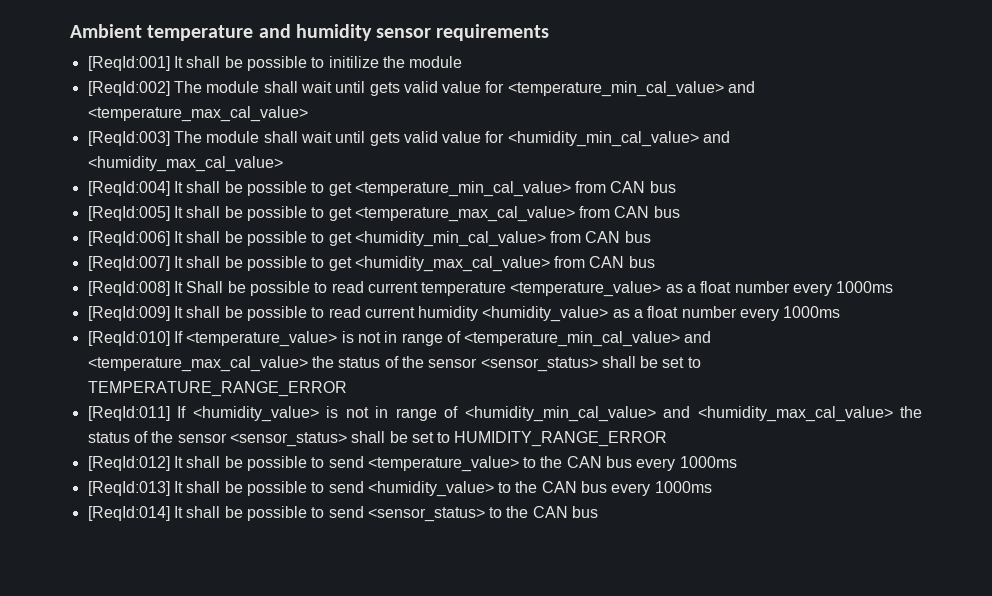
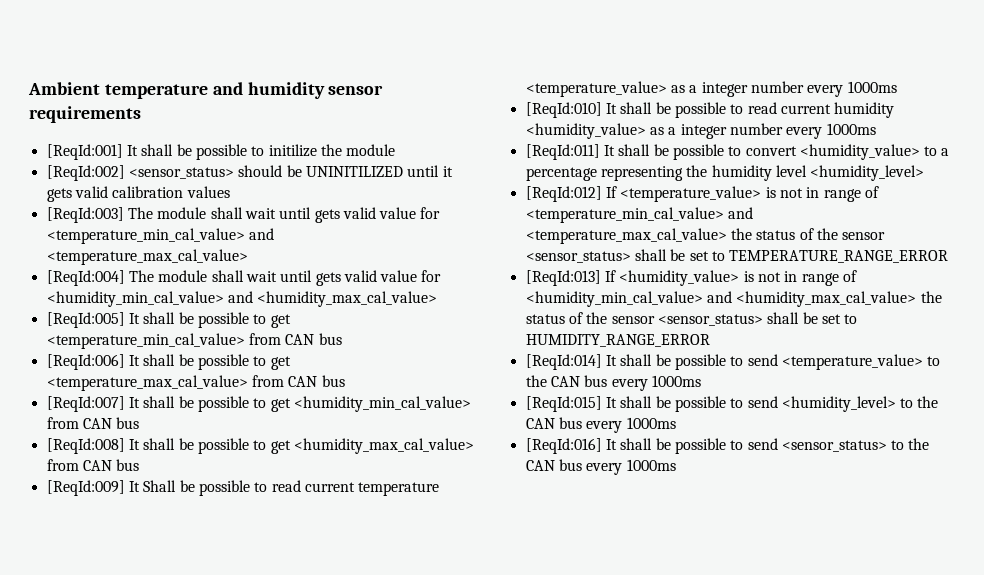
- [ReqId:002] The module shall wait until gets valid value for <temperature_min_cal_value> and <temperature_max_cal_value>
+ [ReqId:002] <sensor_status> should be UNINITILIZED until it gets valid calibration values
+ [ReqId:003] The module shall wait until gets valid value for <temperature_min_cal_value> and <temperature_max_cal_value>
- [ReqId:003] The module shall wait until gets valid value for <humidity_min_cal_value> and <humidity_max_cal_value>
+ [ReqId:004] The module shall wait until gets valid value for <humidity_min_cal_value> and <humidity_max_cal_value>
- [ReqId:004] It shall be possible to get <temperature_min_cal_value> from CAN bus
+ [ReqId:005] It shall be possible to get <temperature_min_cal_value> from CAN bus
- [ReqId:005] It shall be possible to get <temperature_max_cal_value> from CAN bus
+ [ReqId:006] It shall be possible to get <temperature_max_cal_value> from CAN bus
- [ReqId:006] It shall be possible to get <humidity_min_cal_value> from CAN bus
+ [ReqId:007] It shall be possible to get <humidity_min_cal_value> from CAN bus
- [ReqId:007] It shall be possible to get <humidity_max_cal_value> from CAN bus
+ [ReqId:008] It shall be possible to get <humidity_max_cal_value> from CAN bus
- [ReqId:008] It Shall be possible to read current temperature <temperature_value> as a float number every 1000ms
- [ReqId:009] It shall be possible to read current humidity <humidity_value> as a float number every 1000ms
- [ReqId:010] If <temperature_value> is not in range of <temperature_min_cal_value> and <temperature_max_cal_value> the status of the sensor <sensor_status> shall be set to TEMPERATURE_RANGE_ERROR
+ [ReqId:009] It Shall be possible to read current temperature <temperature_value> as a integer number every 1000ms
+ [ReqId:010] It shall be possible to read current humidity <humidity_value> as a integer number every 1000ms
+ [ReqId:011] It shall be possible to convert <humidity_value> to a percentage representing the humidity level <humidity_level>
+ [ReqId:012] If <temperature_value> is not in range of <temperature_min_cal_value> and <temperature_max_cal_value> the status of the sensor <sensor_status> shall be set to TEMPERATURE_RANGE_ERROR
- [ReqId:011] If <humidity_value> is not in range of <humidity_min_cal_value> and <humidity_max_cal_value> the status of the sensor <sensor_status> shall be set to HUMIDITY_RANGE_ERROR
+ [ReqId:013] If <humidity_value> is not in range of <humidity_min_cal_value> and <humidity_max_cal_value> the status of the sensor <sensor_status> shall be set to HUMIDITY_RANGE_ERROR
- [ReqId:012] It shall be possible to send <temperature_value> to the CAN bus every 1000ms
+ [ReqId:014] It shall be possible to send <temperature_value> to the CAN bus every 1000ms
- [ReqId:013] It shall be possible to send <humidity_value> to the CAN bus every 1000ms
- [ReqId:014] It shall be possible to send <sensor_status> to the CAN bus
+ [ReqId:015] It shall be possible to send <humidity_level> to the CAN bus every 1000ms
+ [ReqId:016] It shall be possible to send <sensor_status> to the CAN bus every 1000ms

